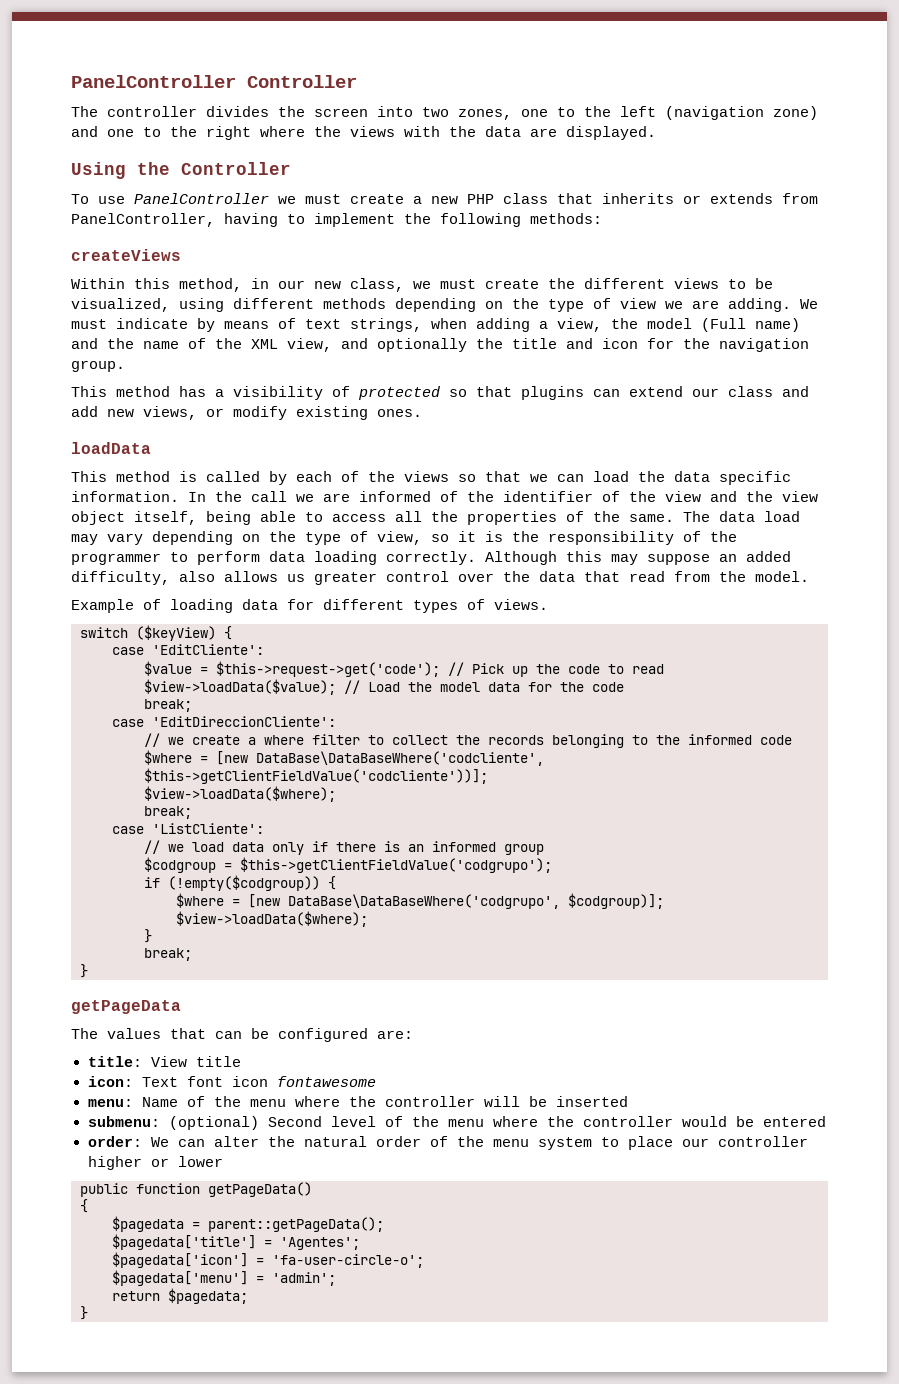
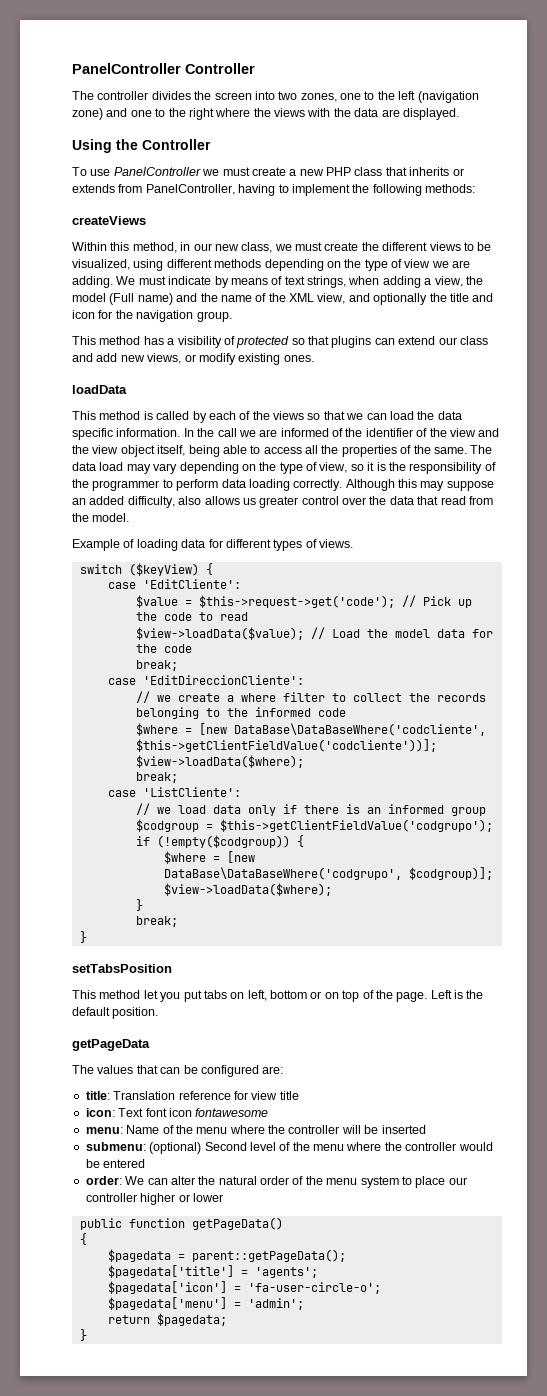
+ setTabsPosition
+ This method let you put tabs on left, bottom or on top of the page. Left is the default position.
- title: View title
+ title: Translation reference for view title
- $pagedata['title'] = 'Agentes';
+ $pagedata['title'] = 'agents';

